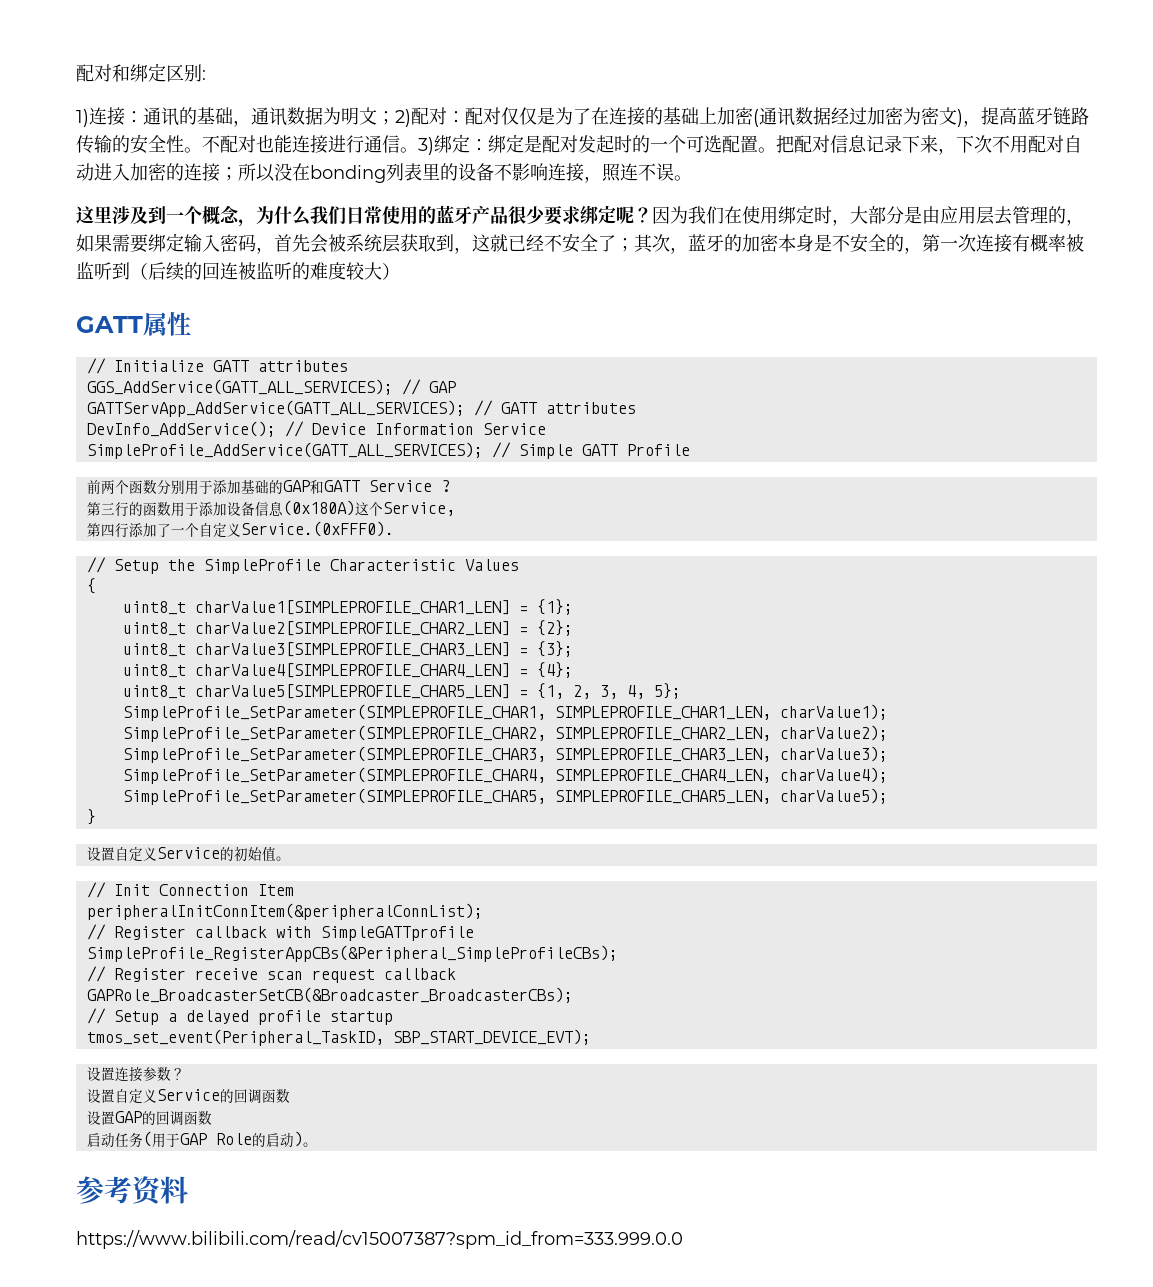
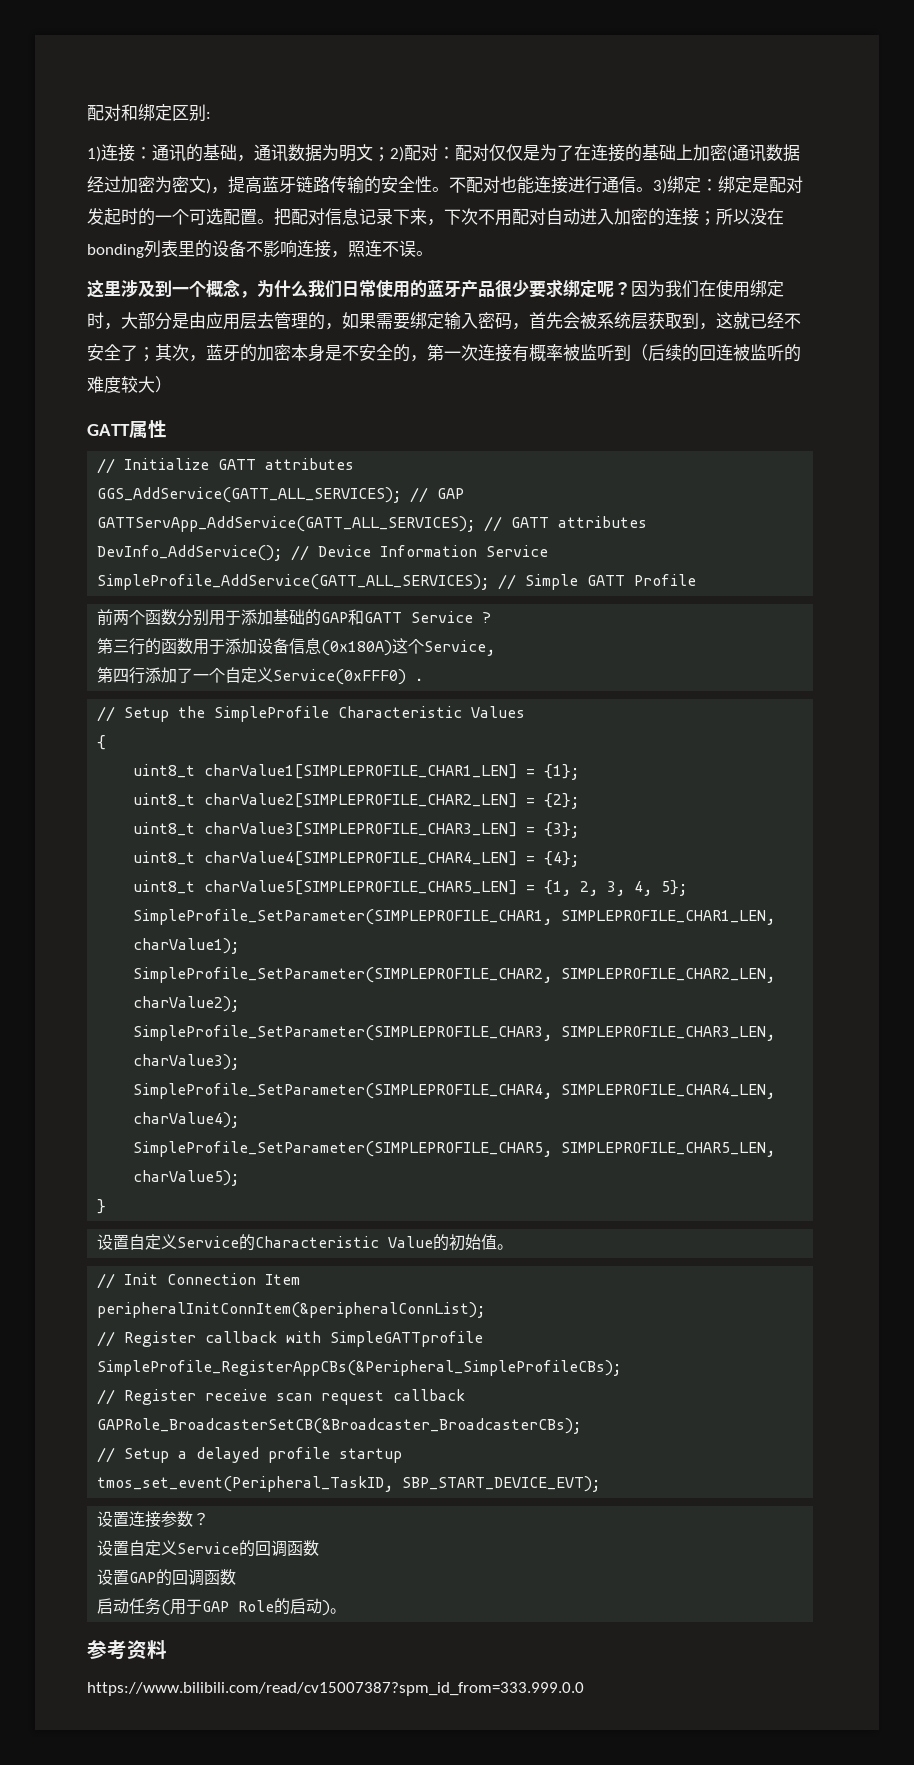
- 第四行添加了一个自定义Service.(0xFFF0).
+ 第四行添加了一个自定义Service(0xFFF0) .
- 设置自定义Service的初始值。
+ 设置自定义Service的Characteristic Value的初始值。

